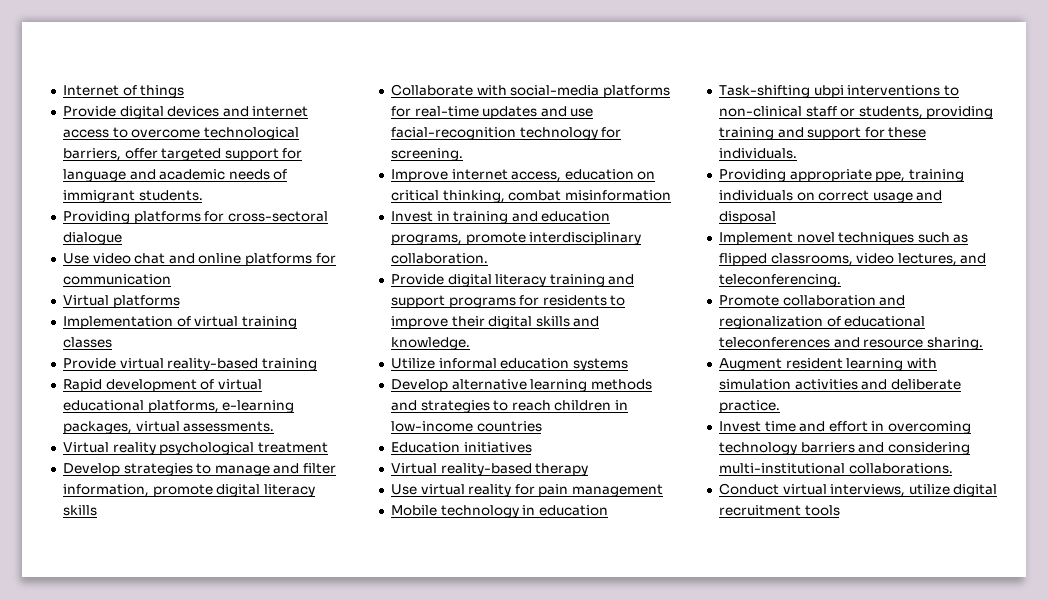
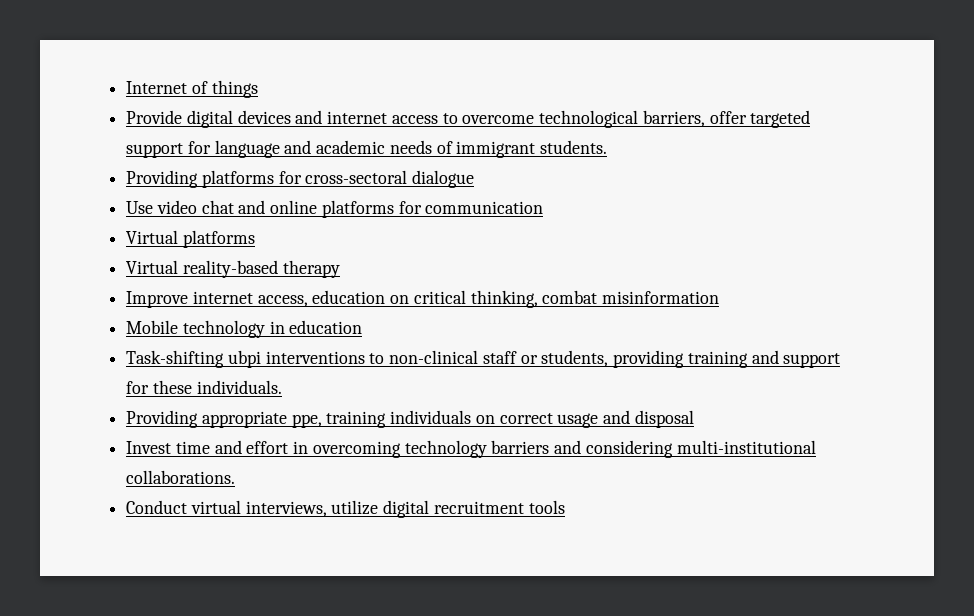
- Implementation of virtual training classes
- Provide virtual reality-based training
- Rapid development of virtual educational platforms, e-learning packages, virtual assessments.
- Virtual reality psychological treatment
- Develop strategies to manage and filter information, promote digital literacy skills
- Collaborate with social-media platforms for real-time updates and use facial-recognition technology for screening.
+ Virtual reality-based therapy
- Invest in training and education programs, promote interdisciplinary collaboration.
- Provide digital literacy training and support programs for residents to improve their digital skills and knowledge.
- Utilize informal education systems
- Develop alternative learning methods and strategies to reach children in low-income countries
- Education initiatives
- Virtual reality-based therapy
- Use virtual reality for pain management
- Implement novel techniques such as flipped classrooms, video lectures, and teleconferencing.
- Promote collaboration and regionalization of educational teleconferences and resource sharing.
- Augment resident learning with simulation activities and deliberate practice.

